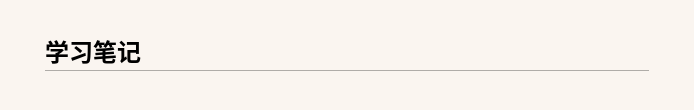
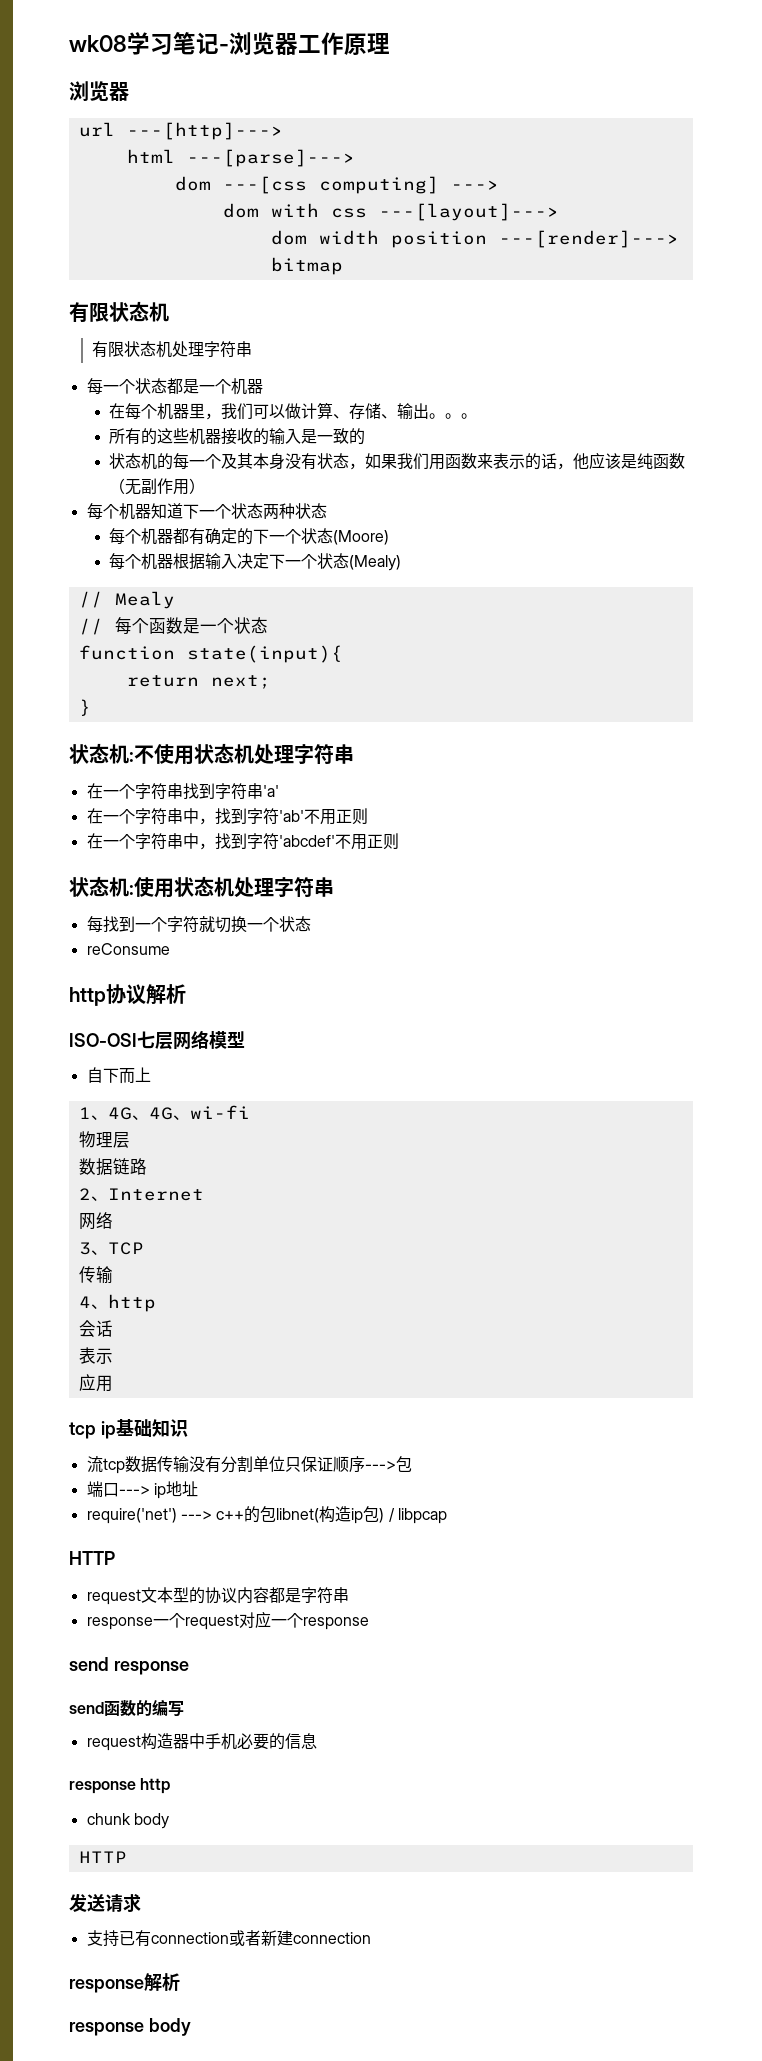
- 学习笔记
+ wk08学习笔记-浏览器工作原理
+ 浏览器
+ url ---[http]--->
+ html ---[parse]--->
+ dom ---[css computing] --->
+ dom with css ---[layout]--->
+ dom width position ---[render]---> bitmap
+ 有限状态机
+ 有限状态机处理字符串
+ 每一个状态都是一个机器
+ 在每个机器里，我们可以做计算、存储、输出。。。
+ 所有的这些机器接收的输入是一致的
+ 状态机的每一个及其本身没有状态，如果我们用函数来表示的话，他应该是纯函数（无副作用）
+ 每个机器知道下一个状态两种状态
+ 每个机器都有确定的下一个状态(Moore)
+ 每个机器根据输入决定下一个状态(Mealy)
+ // Mealy
+ // 每个函数是一个状态
+ function state(input){
+ return next;
+ }
+ 状态机:不使用状态机处理字符串
+ 在一个字符串找到字符串'a'
+ 在一个字符串中，找到字符'ab'不用正则
+ 在一个字符串中，找到字符'abcdef'不用正则
+ 状态机:使用状态机处理字符串
+ 每找到一个字符就切换一个状态
+ reConsume
+ http协议解析
+ ISO-OSI七层网络模型
+ 自下而上
+ 1、4G、4G、wi-fi
+ 物理层
+ 数据链路
+ 2、Internet
+ 网络
+ 3、TCP
+ 传输
+ 4、http
+ 会话
+ 表示
+ 应用
+ tcp ip基础知识
+ 流tcp数据传输没有分割单位只保证顺序--->包
+ 端口---> ip地址
+ require('net') ---> c++的包libnet(构造ip包) / libpcap
+ HTTP
+ request文本型的协议内容都是字符串
+ response一个request对应一个response
+ send response
+ send函数的编写
+ request构造器中手机必要的信息
+ response http
+ chunk body
+ HTTP
+ 发送请求
+ 支持已有connection或者新建connection
+ response解析
+ response body

